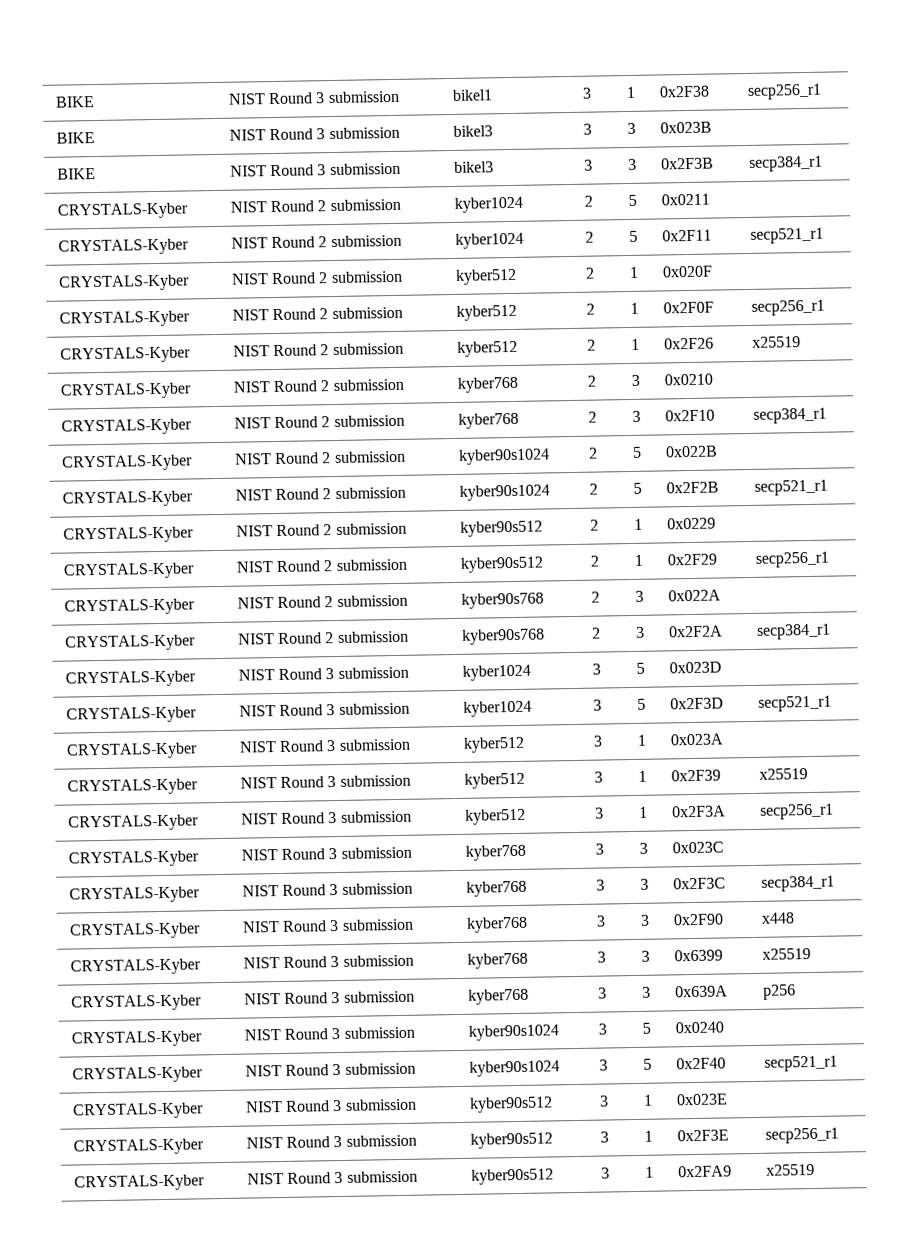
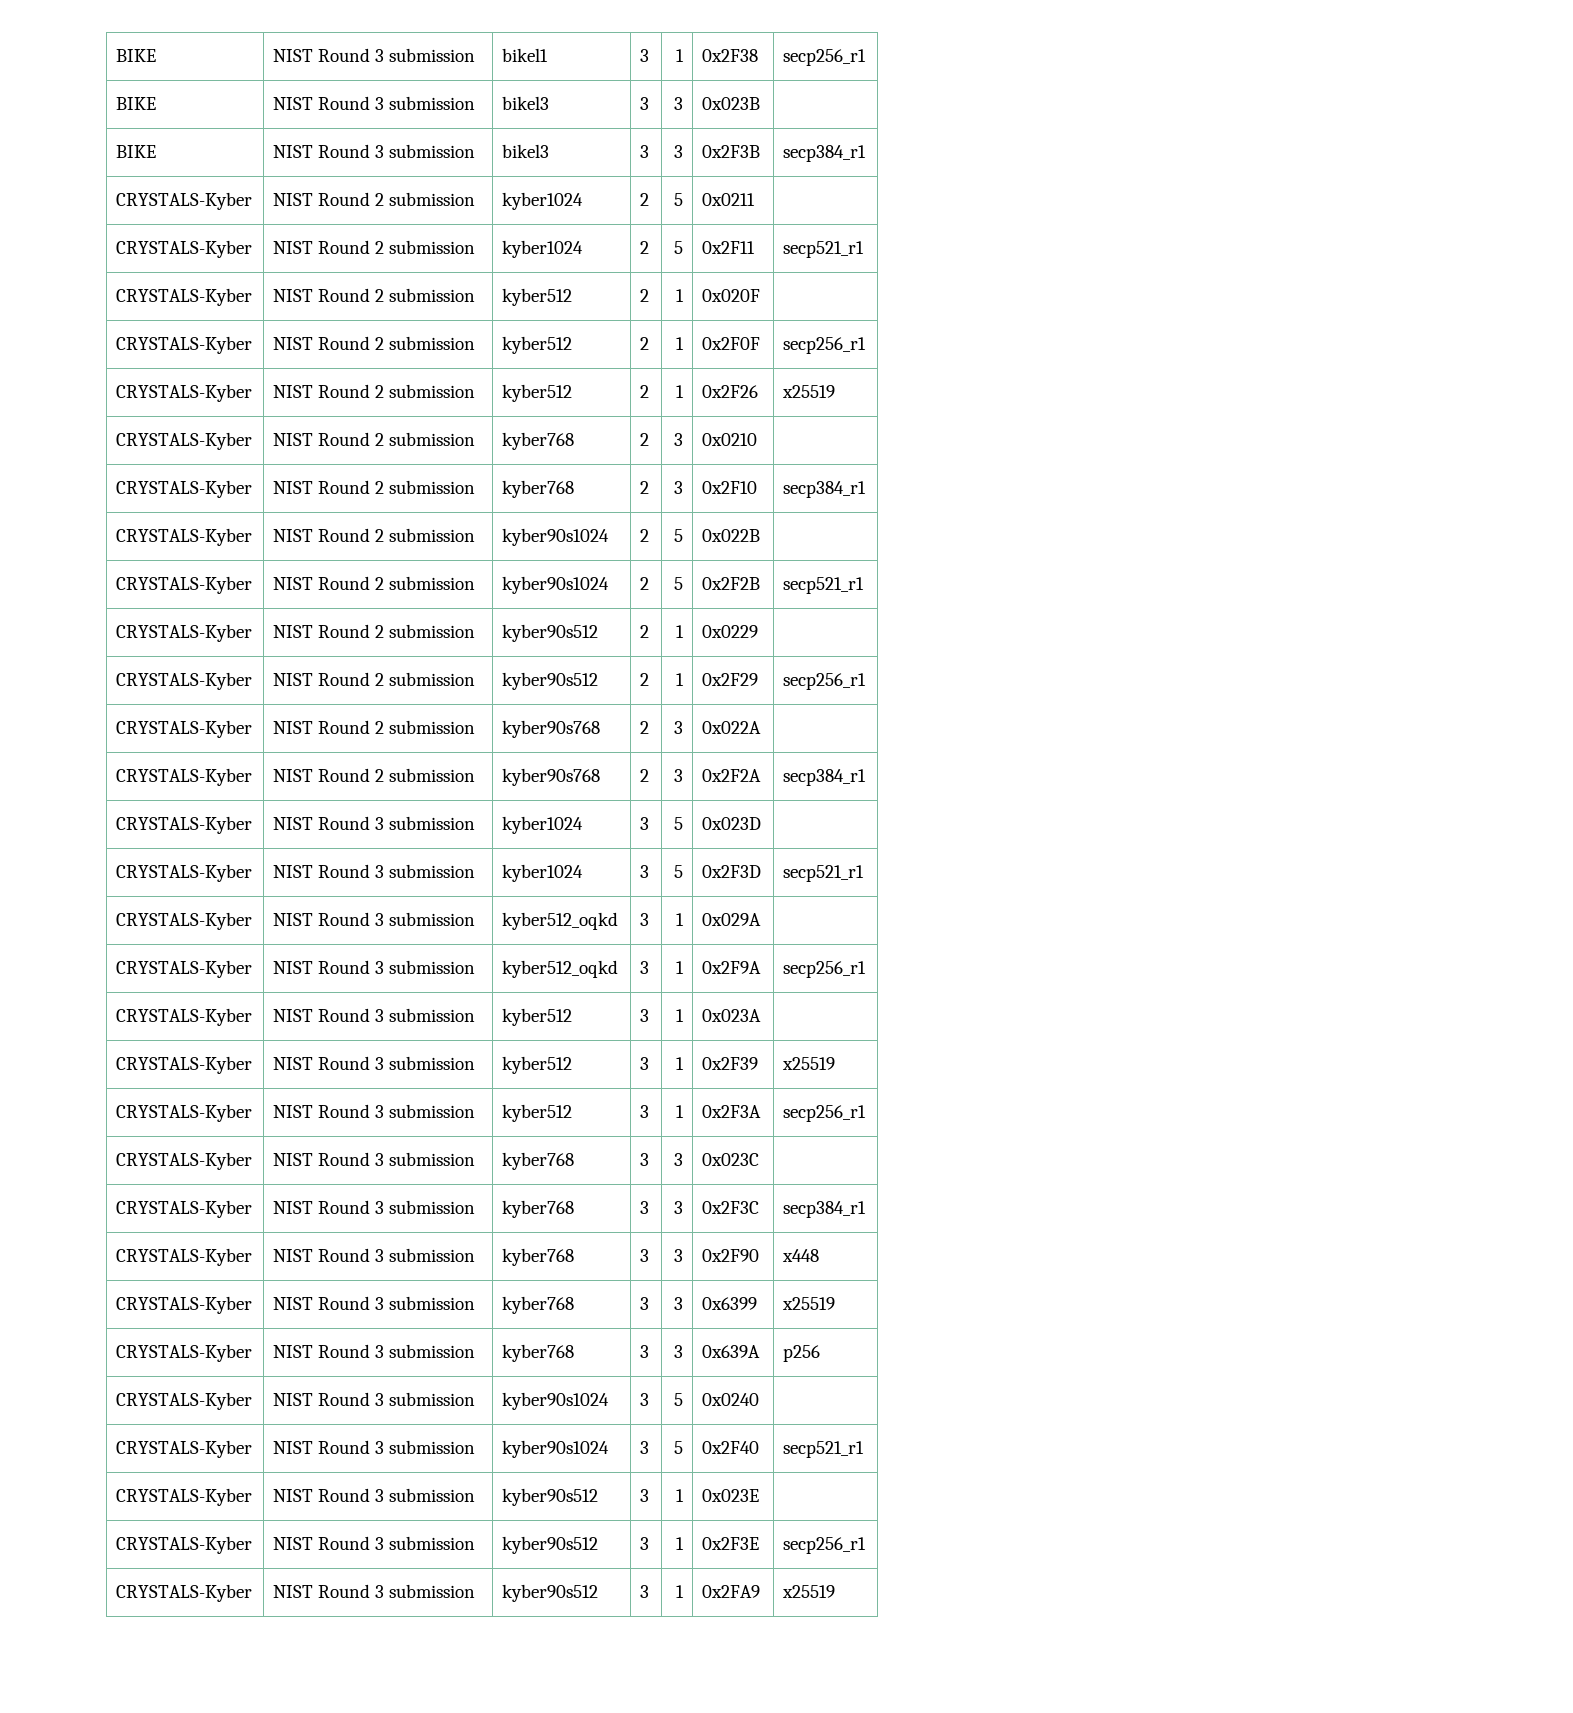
+ CRYSTALS-Kyber | NIST Round 3 submission | kyber512_oqkd | 3 | 1 | 0x029A |
+ CRYSTALS-Kyber | NIST Round 3 submission | kyber512_oqkd | 3 | 1 | 0x2F9A | secp256_r1

